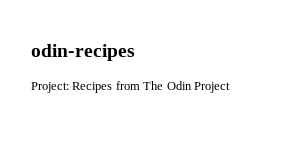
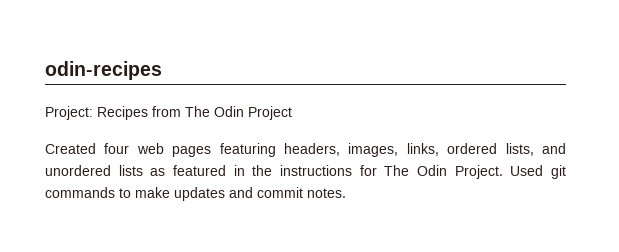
+ Created four web pages featuring headers, images, links, ordered lists, and unordered lists as featured in the instructions for The Odin Project. Used git commands to make updates and commit notes.

